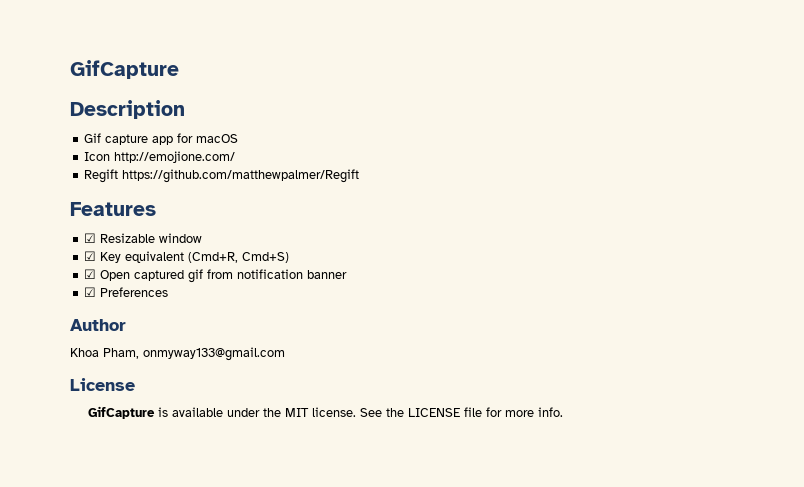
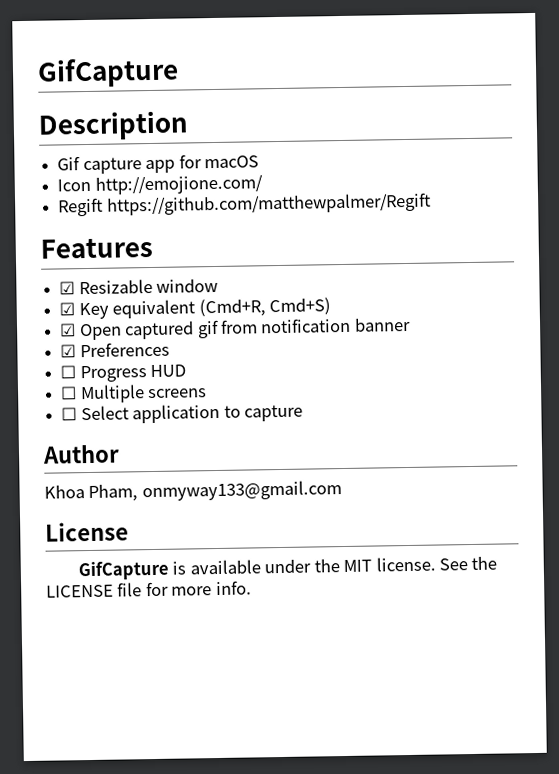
+ ☐ Progress HUD
+ ☐ Multiple screens
+ ☐ Select application to capture

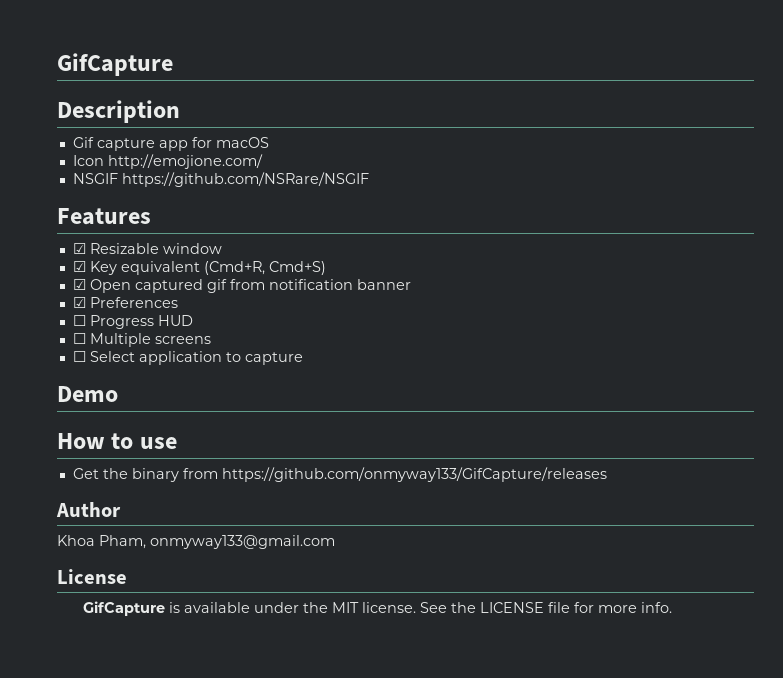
- Regift https://github.com/matthewpalmer/Regift
+ NSGIF https://github.com/NSRare/NSGIF
+ Demo
+ How to use
+ Get the binary from https://github.com/onmyway133/GifCapture/releases

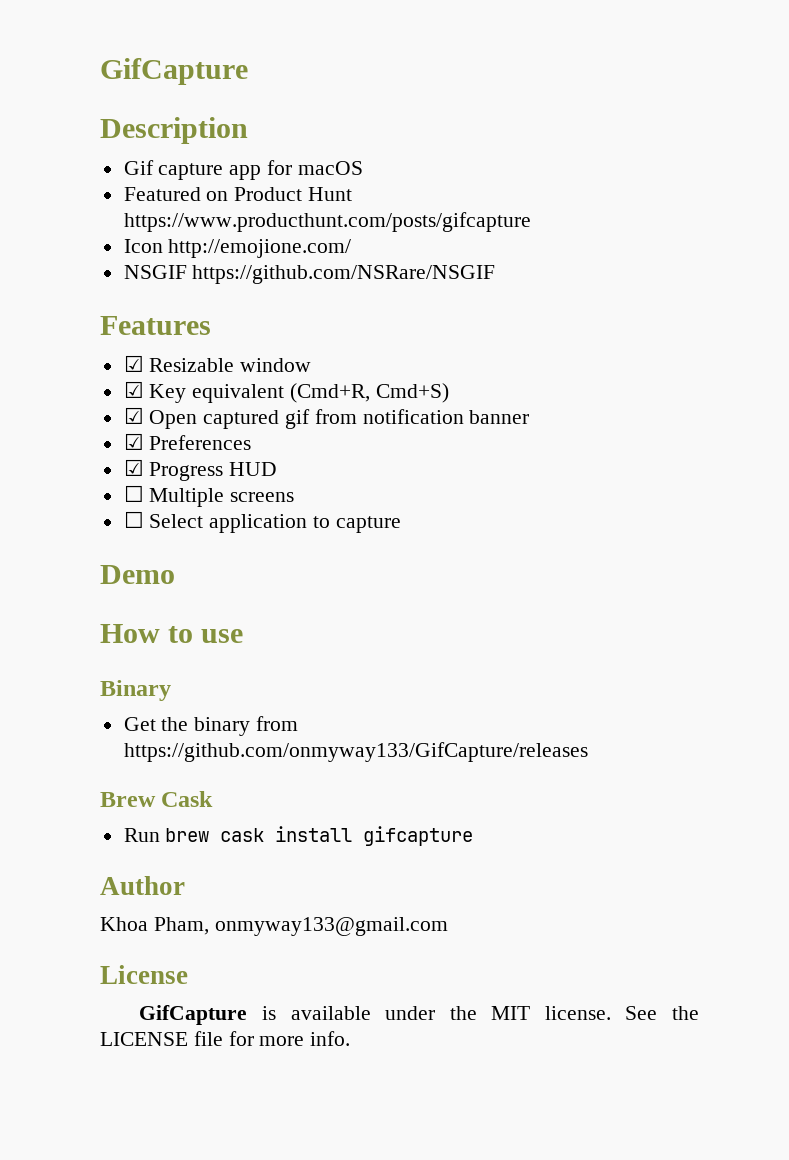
+ Featured on Product Hunt https://www.producthunt.com/posts/gifcapture
- ☐ Progress HUD
+ ☑ Progress HUD
+ Binary
+ Brew Cask
+ Run brew cask install gifcapture

